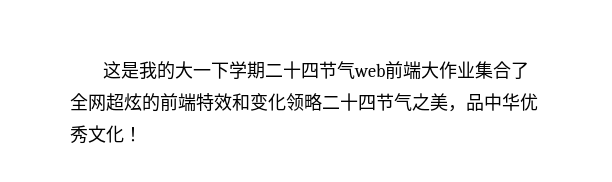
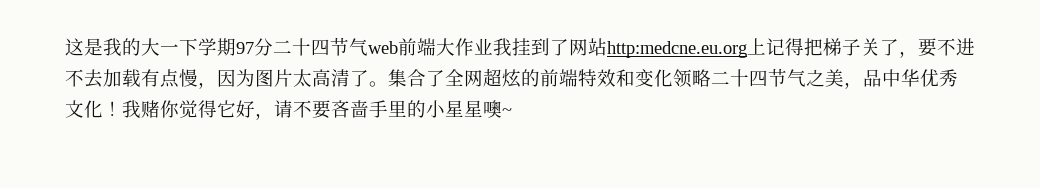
- 这是我的大一下学期二十四节气web前端大作业集合了全网超炫的前端特效和变化领略二十四节气之美，品中华优秀文化！
+ 这是我的大一下学期97分二十四节气web前端大作业我挂到了网站http:medcne.eu.org上记得把梯子关了，要不进不去加载有点慢，因为图片太高清了。集合了全网超炫的前端特效和变化领略二十四节气之美，品中华优秀文化！
+ 我赌你觉得它好，请不要吝啬手里的小星星噢~

